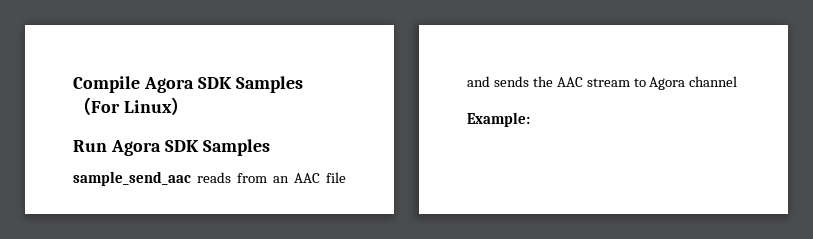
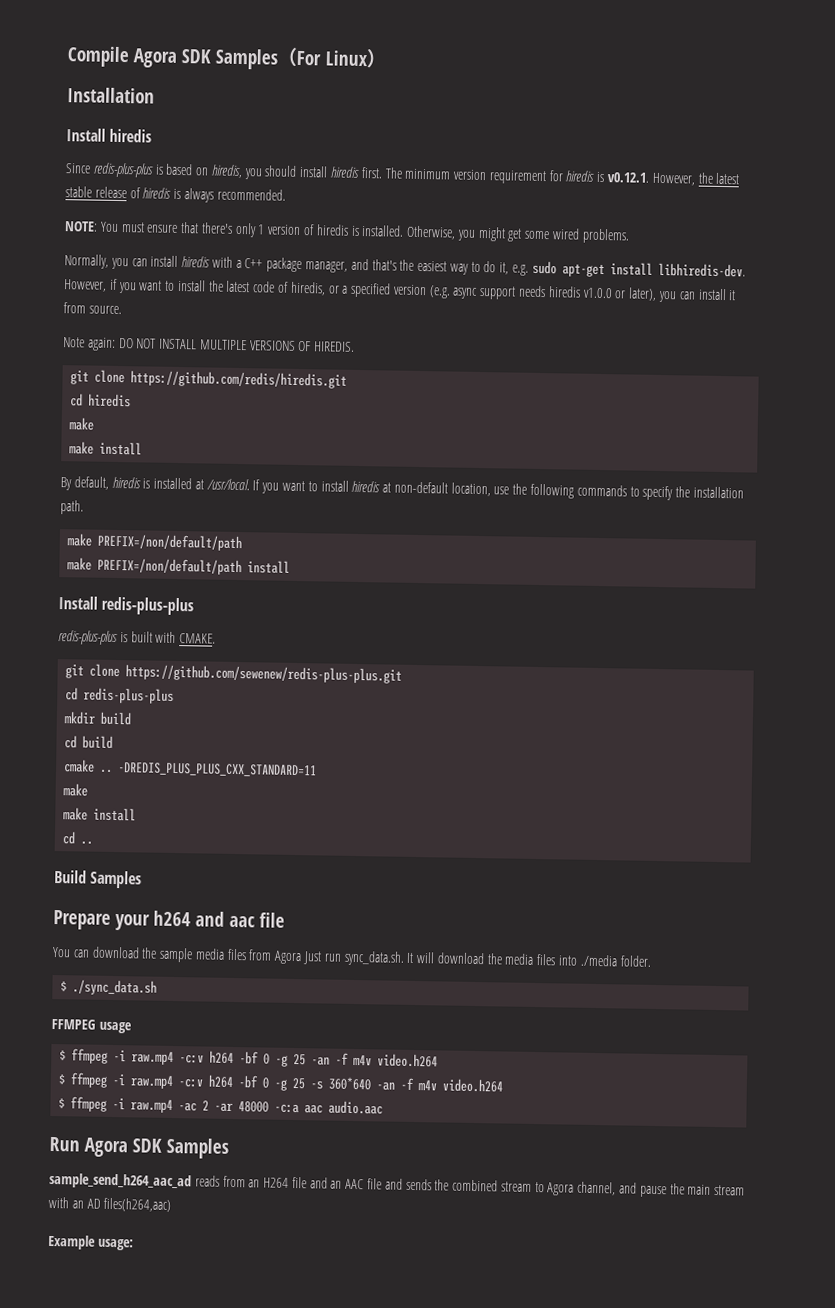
+ Installation
+ Install hiredis
+ Since redis-plus-plus is based on hiredis, you should install hiredis first. The minimum version requirement for hiredis is v0.12.1. However, the latest stable release of hiredis is always recommended.
+ NOTE: You must ensure that there's only 1 version of hiredis is installed. Otherwise, you might get some wired problems.
+ Normally, you can install hiredis with a C++ package manager, and that's the easiest way to do it, e.g. sudo apt-get install libhiredis-dev. However, if you want to install the latest code of hiredis, or a specified version (e.g. async support needs hiredis v1.0.0 or later), you can install it from source.
+ Note again: DO NOT INSTALL MULTIPLE VERSIONS OF HIREDIS.
+ git clone https://github.com/redis/hiredis.git
+ cd hiredis
+ make
+ make install
+ By default, hiredis is installed at /usr/local. If you want to install hiredis at non-default location, use the following commands to specify the installation path.
+ make PREFIX=/non/default/path
+ make PREFIX=/non/default/path install
+ Install redis-plus-plus
+ redis-plus-plus is built with CMAKE.
+ git clone https://github.com/sewenew/redis-plus-plus.git
+ cd redis-plus-plus
+ mkdir build
+ cd build
+ cmake .. -DREDIS_PLUS_PLUS_CXX_STANDARD=11
+ make
+ make install
+ cd ..
+ Build Samples
+ Prepare your h264 and aac file
+ You can download the sample media files from Agora Just run sync_data.sh. It will download the media files into ./media folder.
+ $ ./sync_data.sh
+ FFMPEG usage
+ $ ffmpeg -i raw.mp4 -c:v h264 -bf 0 -g 25 -an -f m4v video.h264
+ $ ffmpeg -i raw.mp4 -c:v h264 -bf 0 -g 25 -s 360*640 -an -f m4v video.h264
+ $ ffmpeg -i raw.mp4 -ac 2 -ar 48000 -c:a aac audio.aac
- sample_send_aac reads from an AAC file and sends the AAC stream to Agora channel
- Example:
+ sample_send_h264_aac_ad reads from an H264 file and an AAC file and sends the combined stream to Agora channel, and pause the main stream with an AD files(h264,aac)
+ Example usage:

